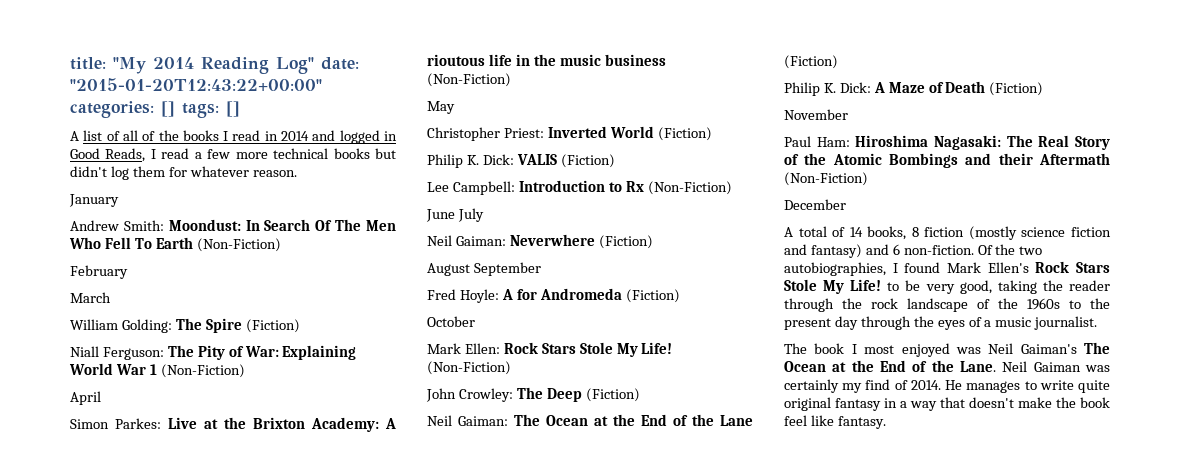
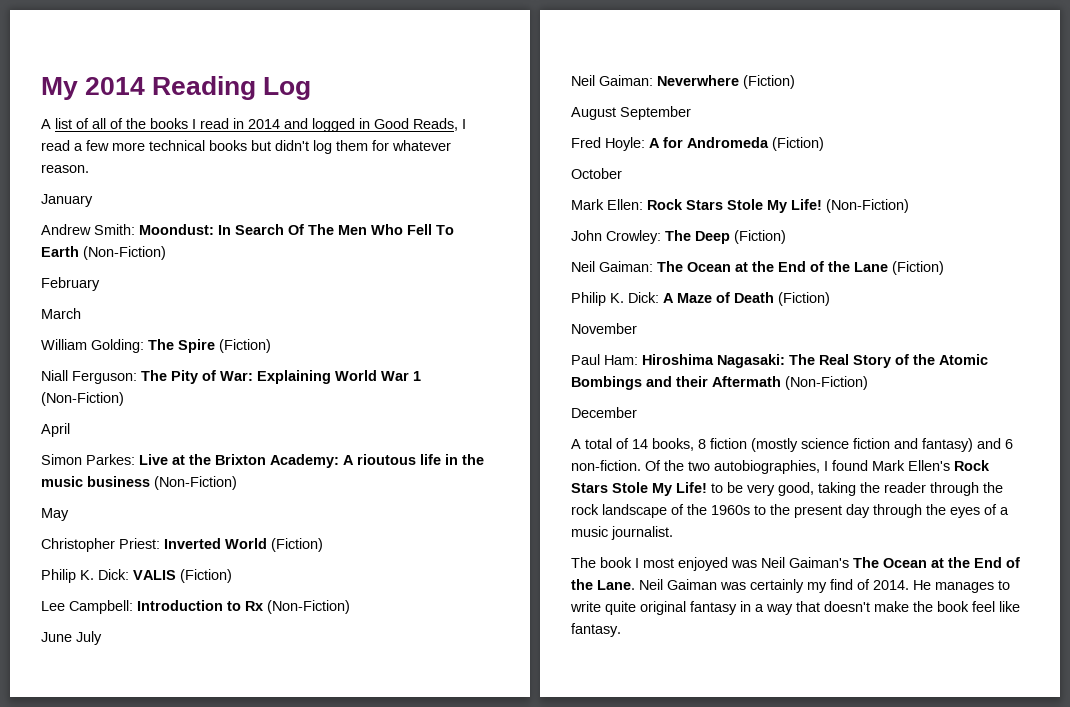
- title: "My 2014 Reading Log" date: "2015-01-20T12:43:22+00:00" categories: [] tags: []
+ My 2014 Reading Log

